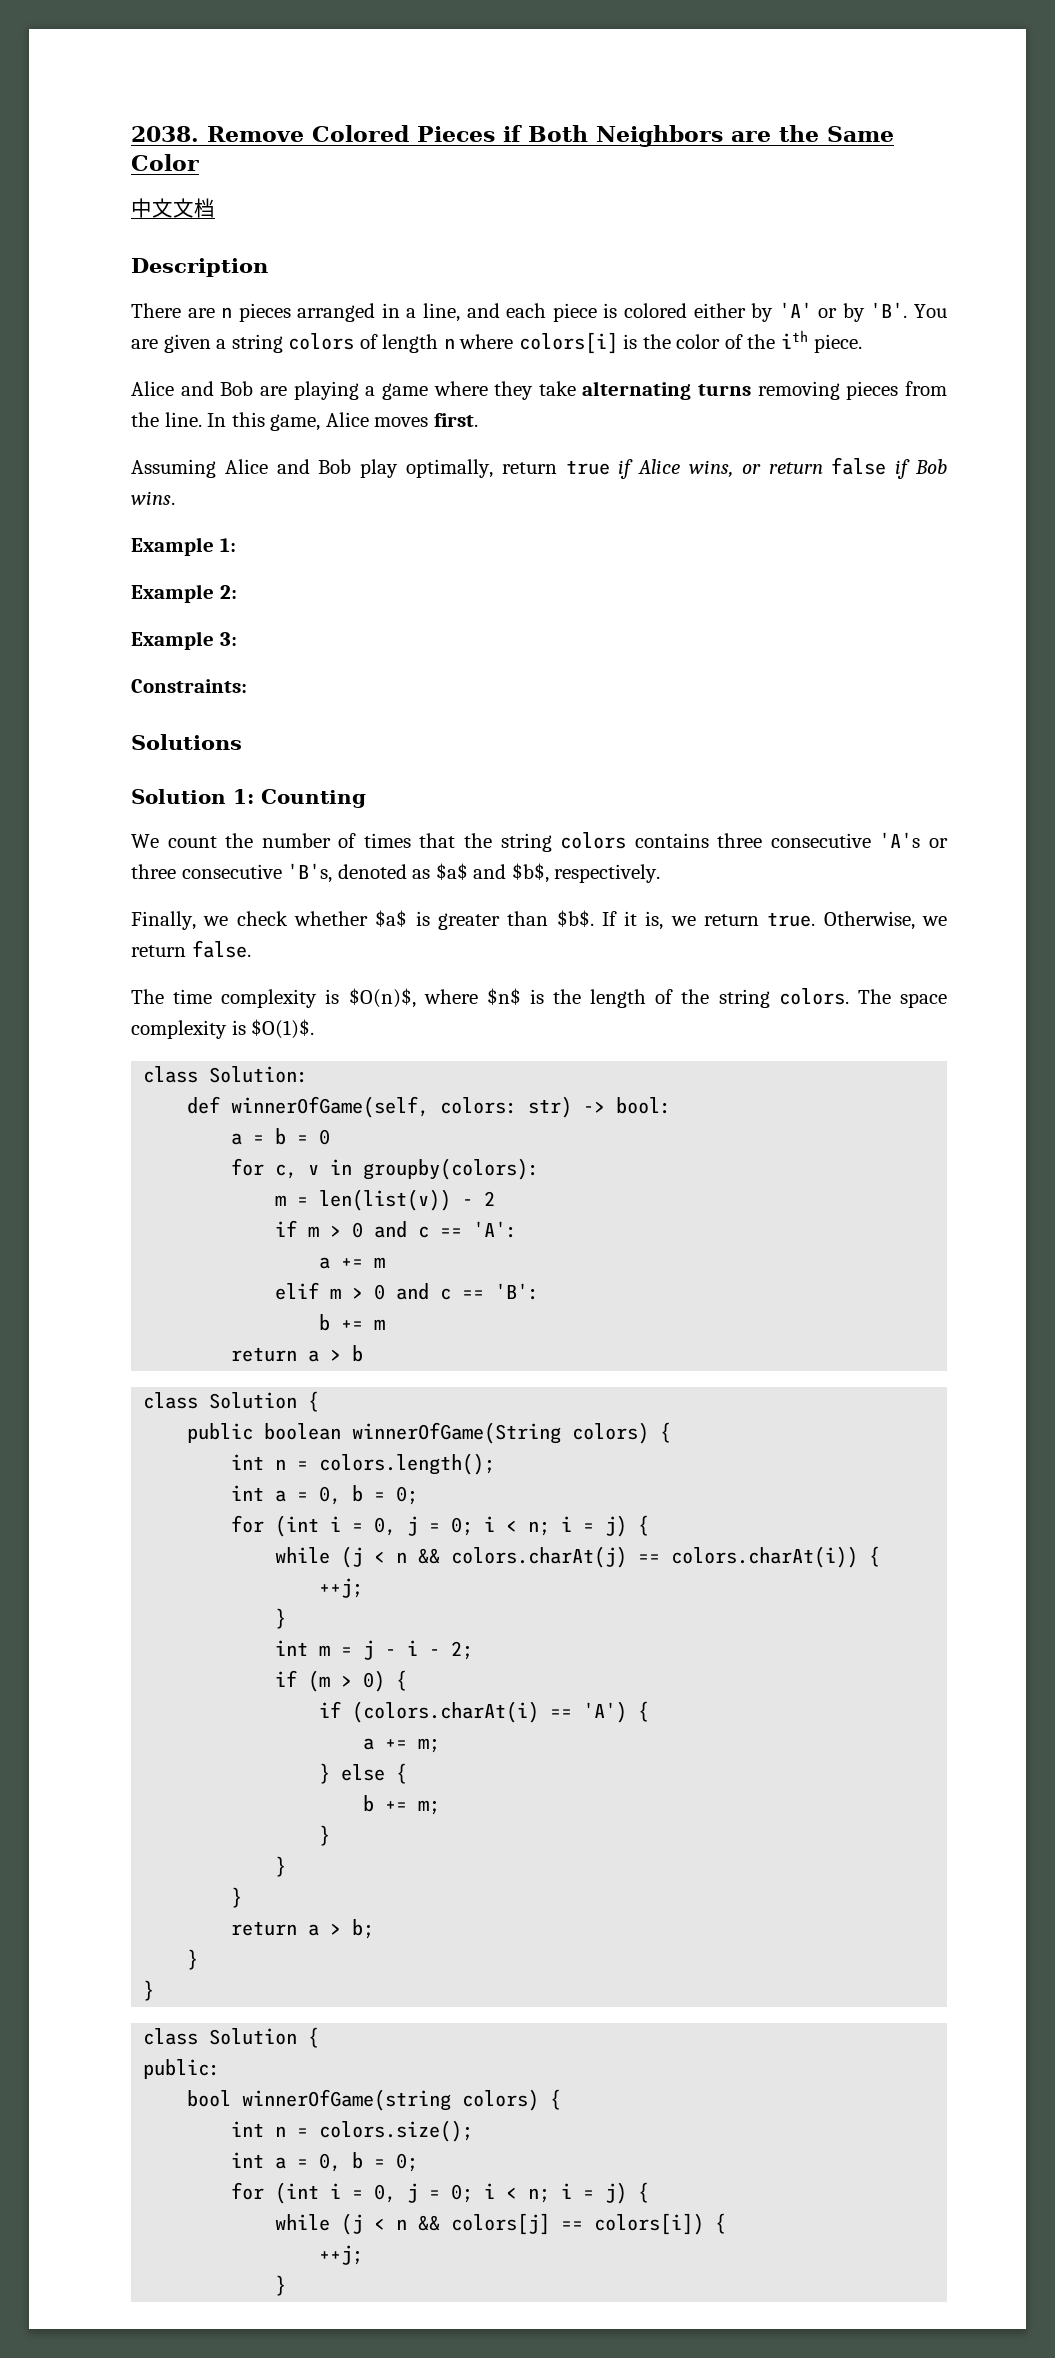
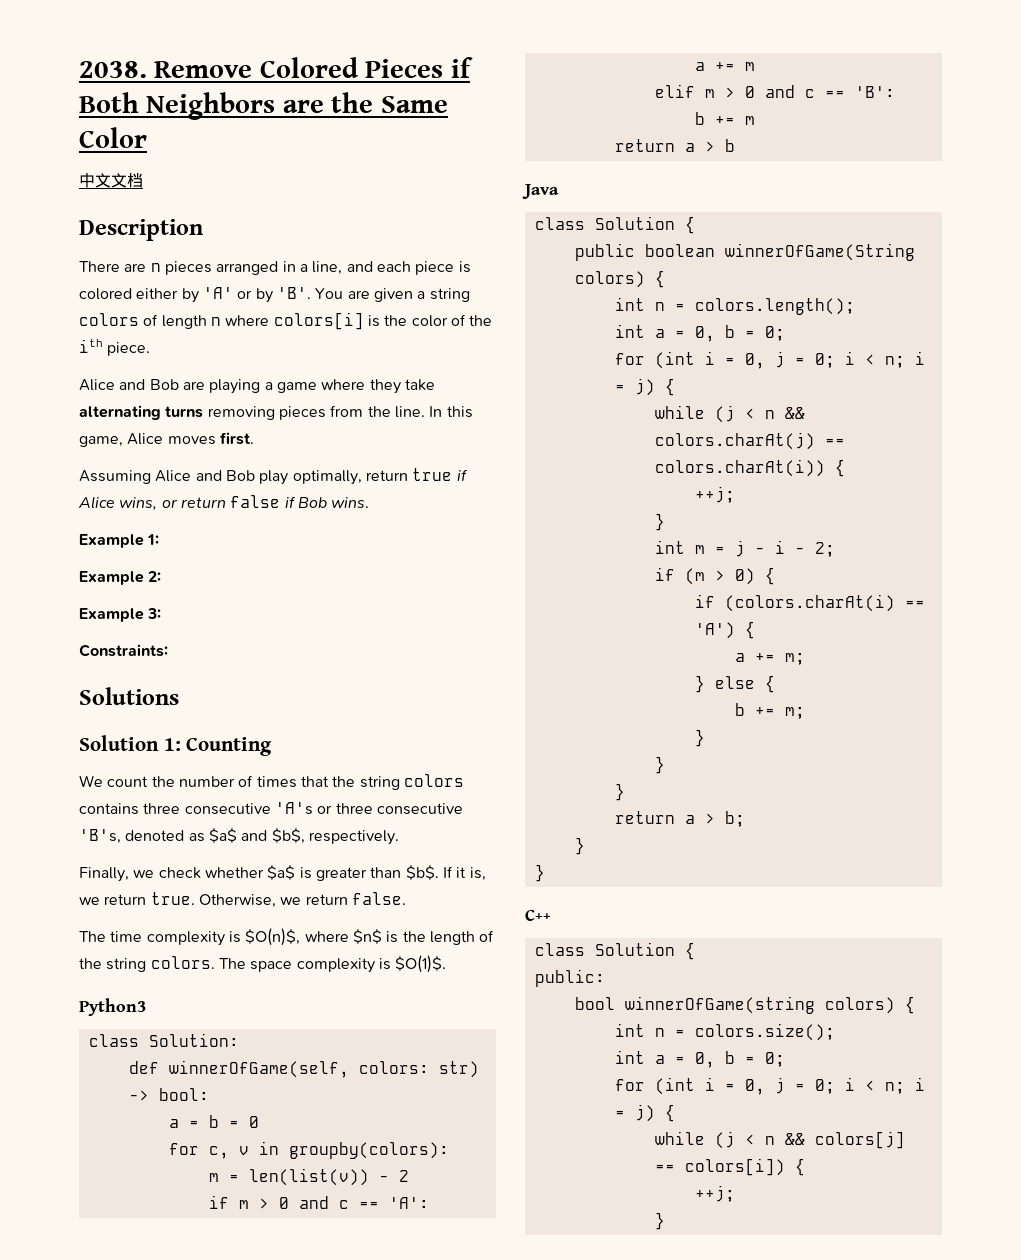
+ Python3
+ Java
+ C++

